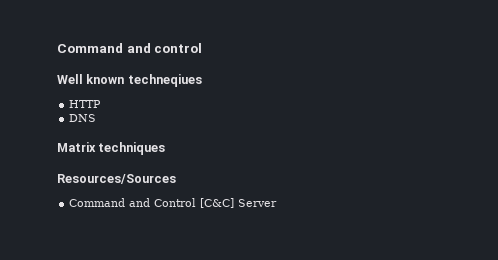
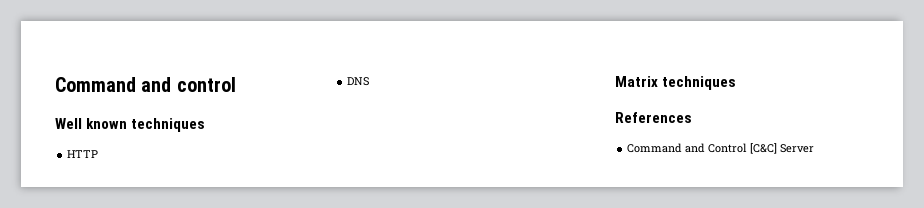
- Well known techneqiues
+ Well known techniques
- Resources/Sources
+ References

